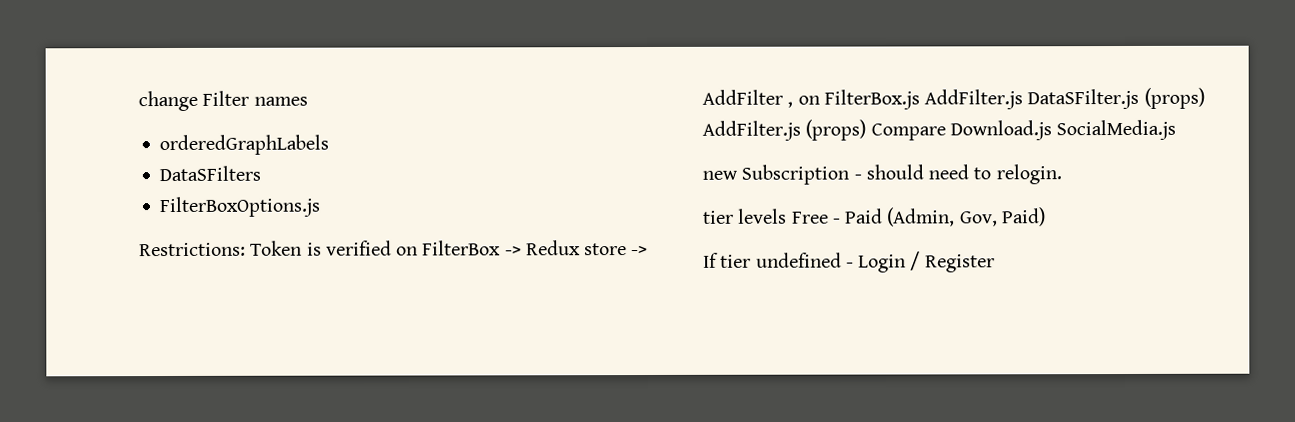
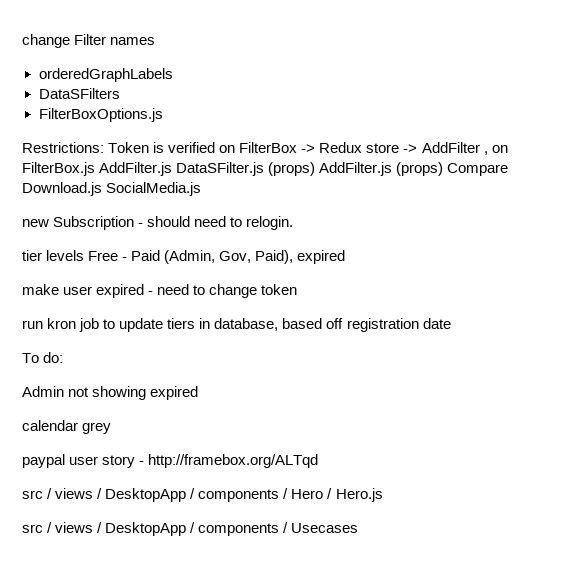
- tier levels Free - Paid (Admin, Gov, Paid)
- If tier undefined - Login / Register
+ tier levels Free - Paid (Admin, Gov, Paid), expired
+ make user expired - need to change token
+ run kron job to update tiers in database, based off registration date
+ To do:
+ Admin not showing expired
+ calendar grey
+ paypal user story - http://framebox.org/ALTqd
+ src / views / DesktopApp / components / Hero / Hero.js
+ src / views / DesktopApp / components / Usecases

